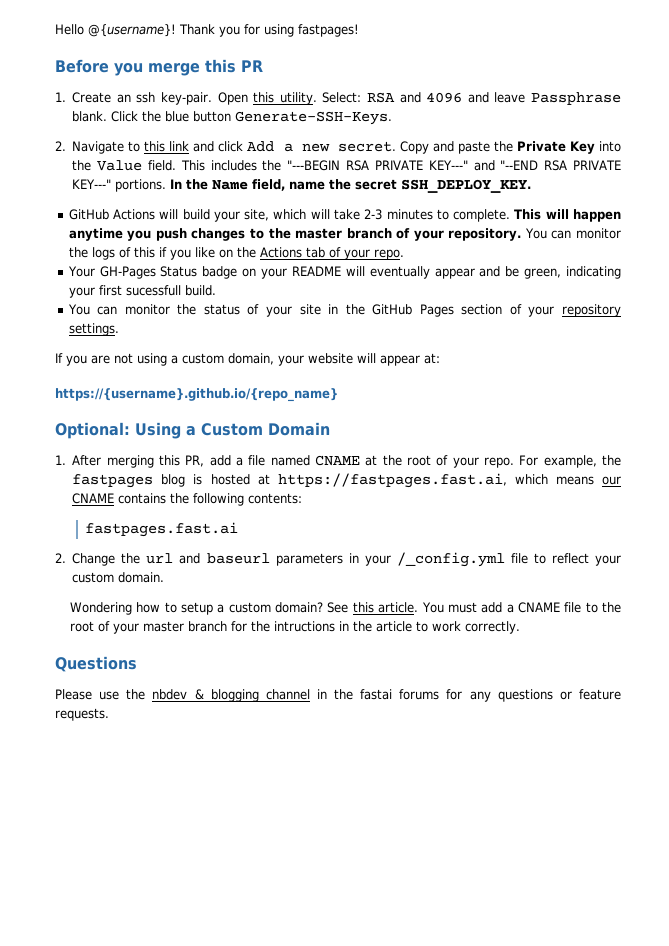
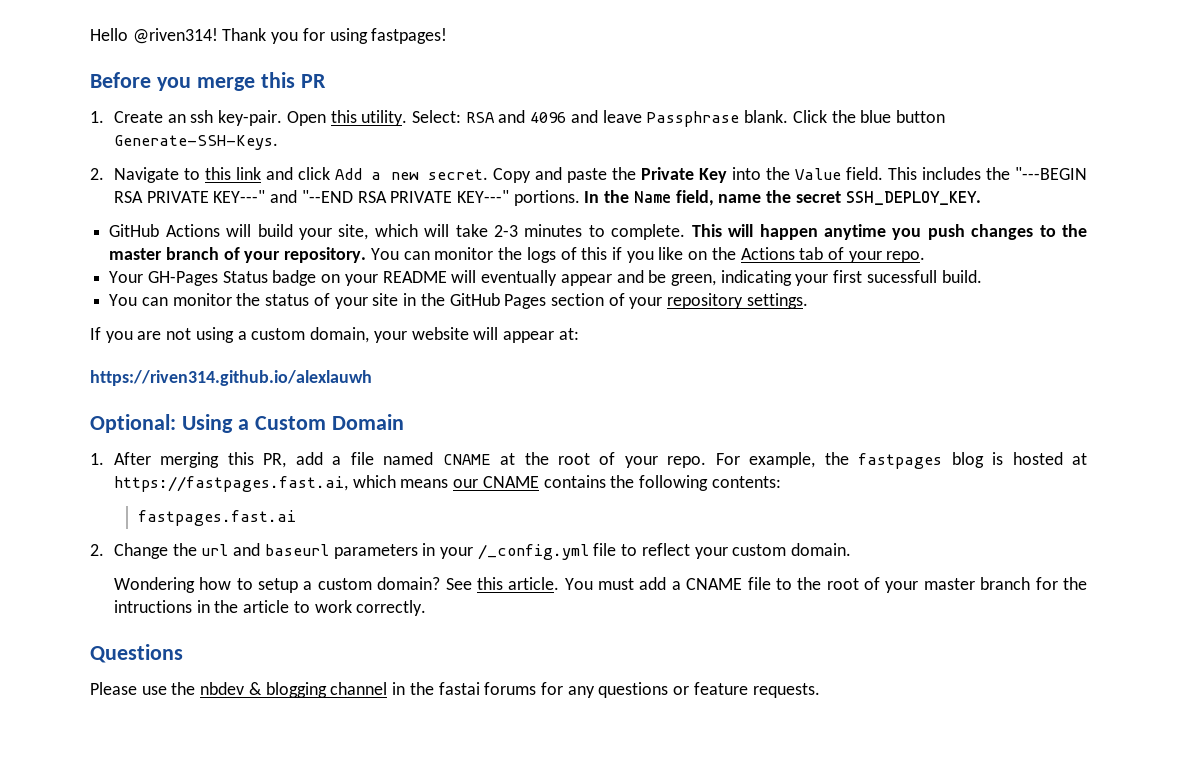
- Hello @{username}!
+ Hello @riven314!
- https://{username}.github.io/{repo_name}
+ https://riven314.github.io/alexlauwh

